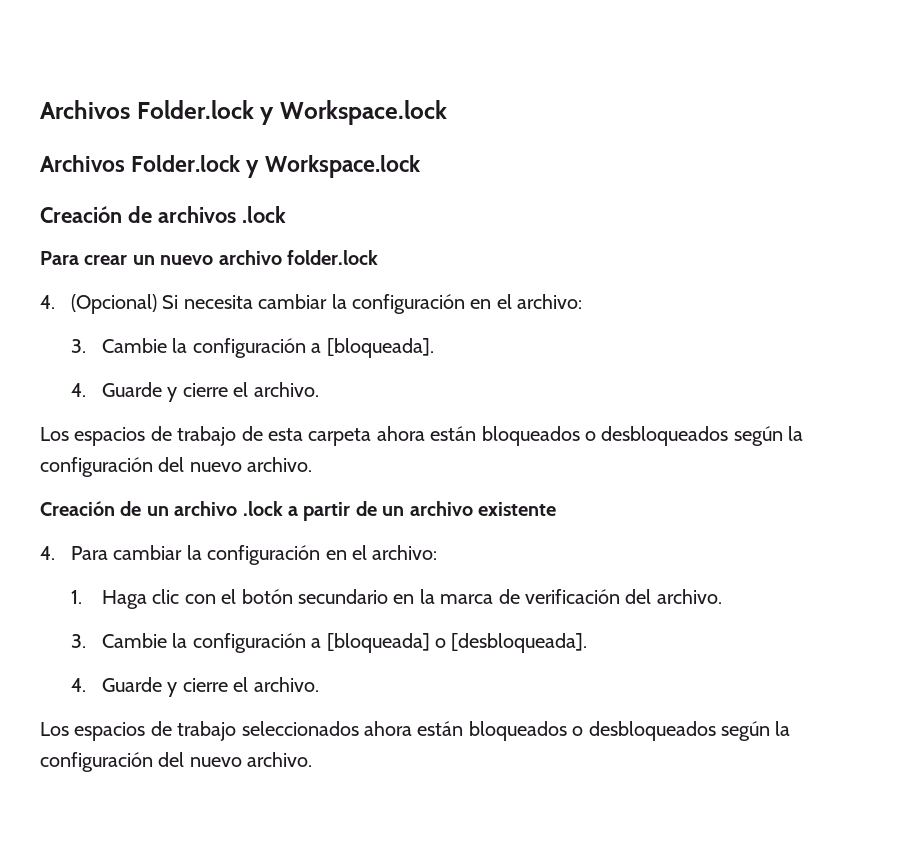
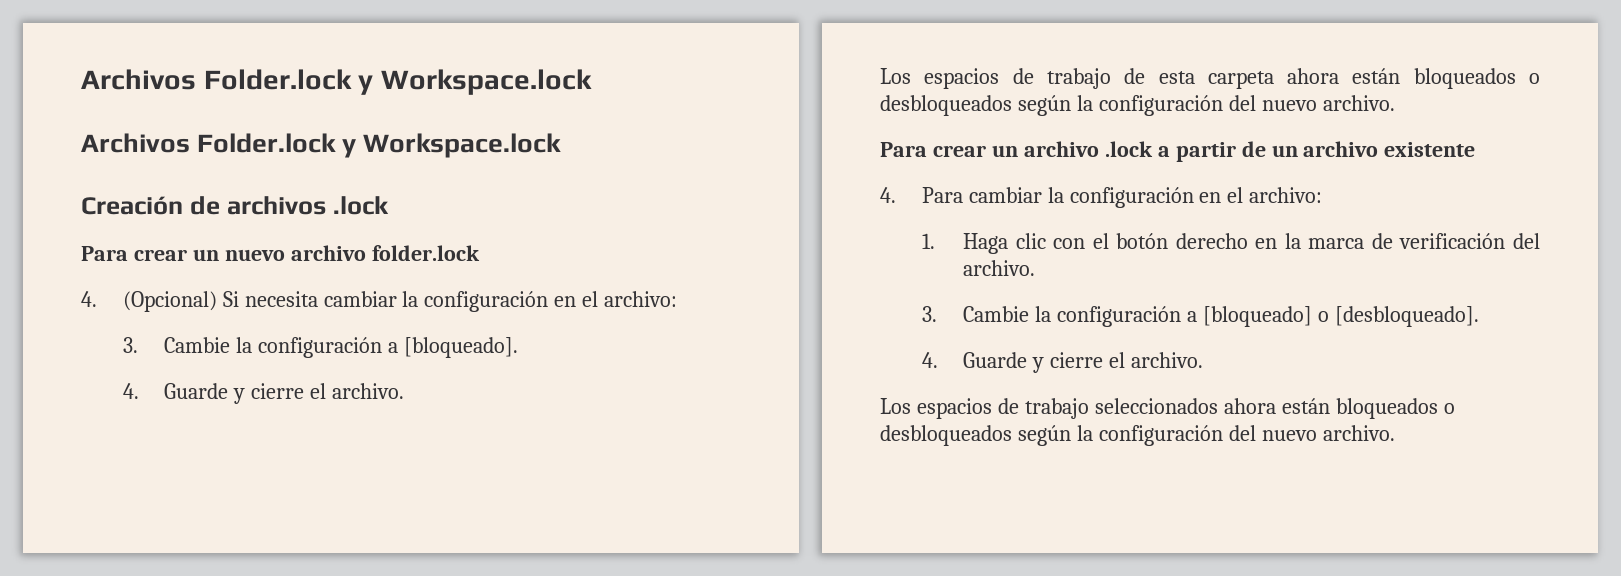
- 3. Cambie la configuración a [bloqueada].
+ 3. Cambie la configuración a [bloqueado].
- Creación de un archivo .lock a partir de un archivo existente
+ Para crear un archivo .lock a partir de un archivo existente
- 1. Haga clic con el botón secundario en la marca de verificación del archivo.
+ 1. Haga clic con el botón derecho en la marca de verificación del archivo.
- 3. Cambie la configuración a [bloqueada] o [desbloqueada].
+ 3. Cambie la configuración a [bloqueado] o [desbloqueado].

